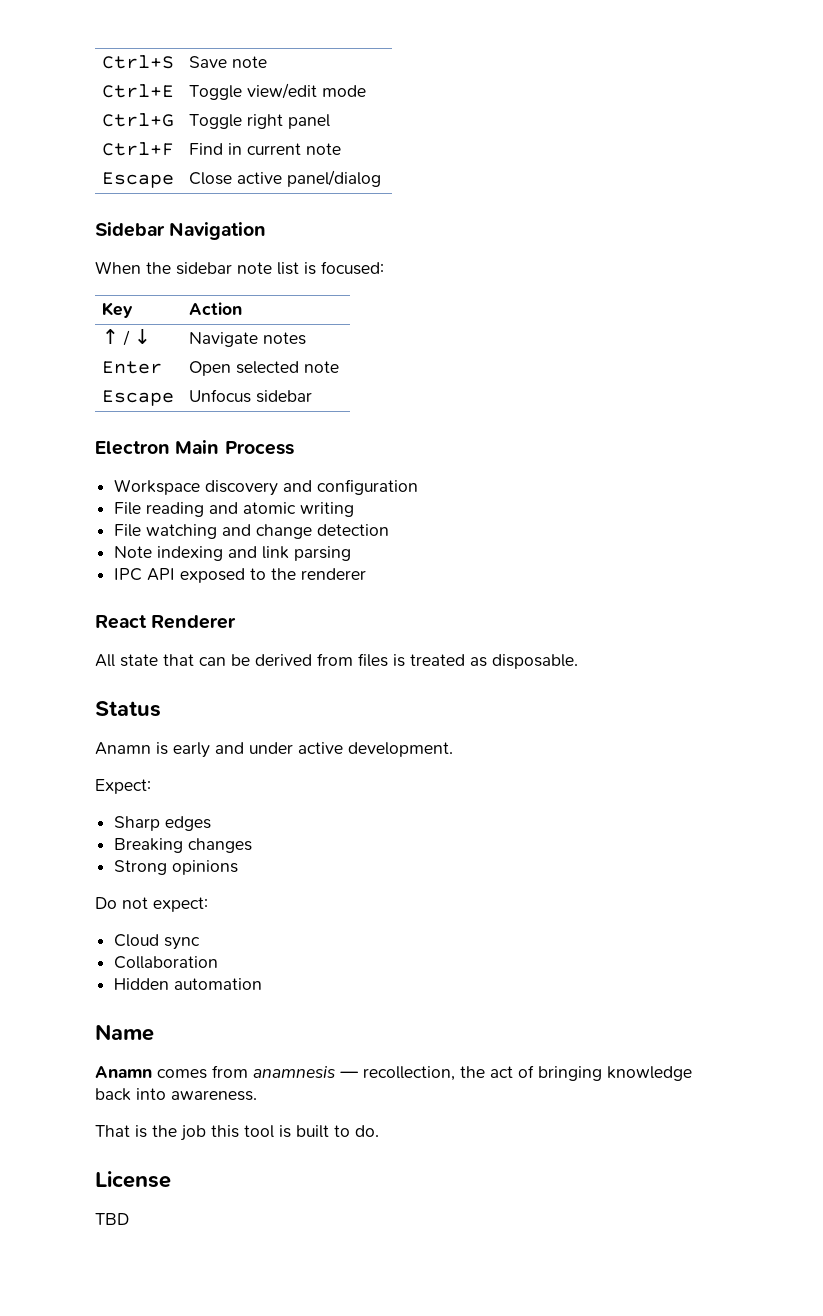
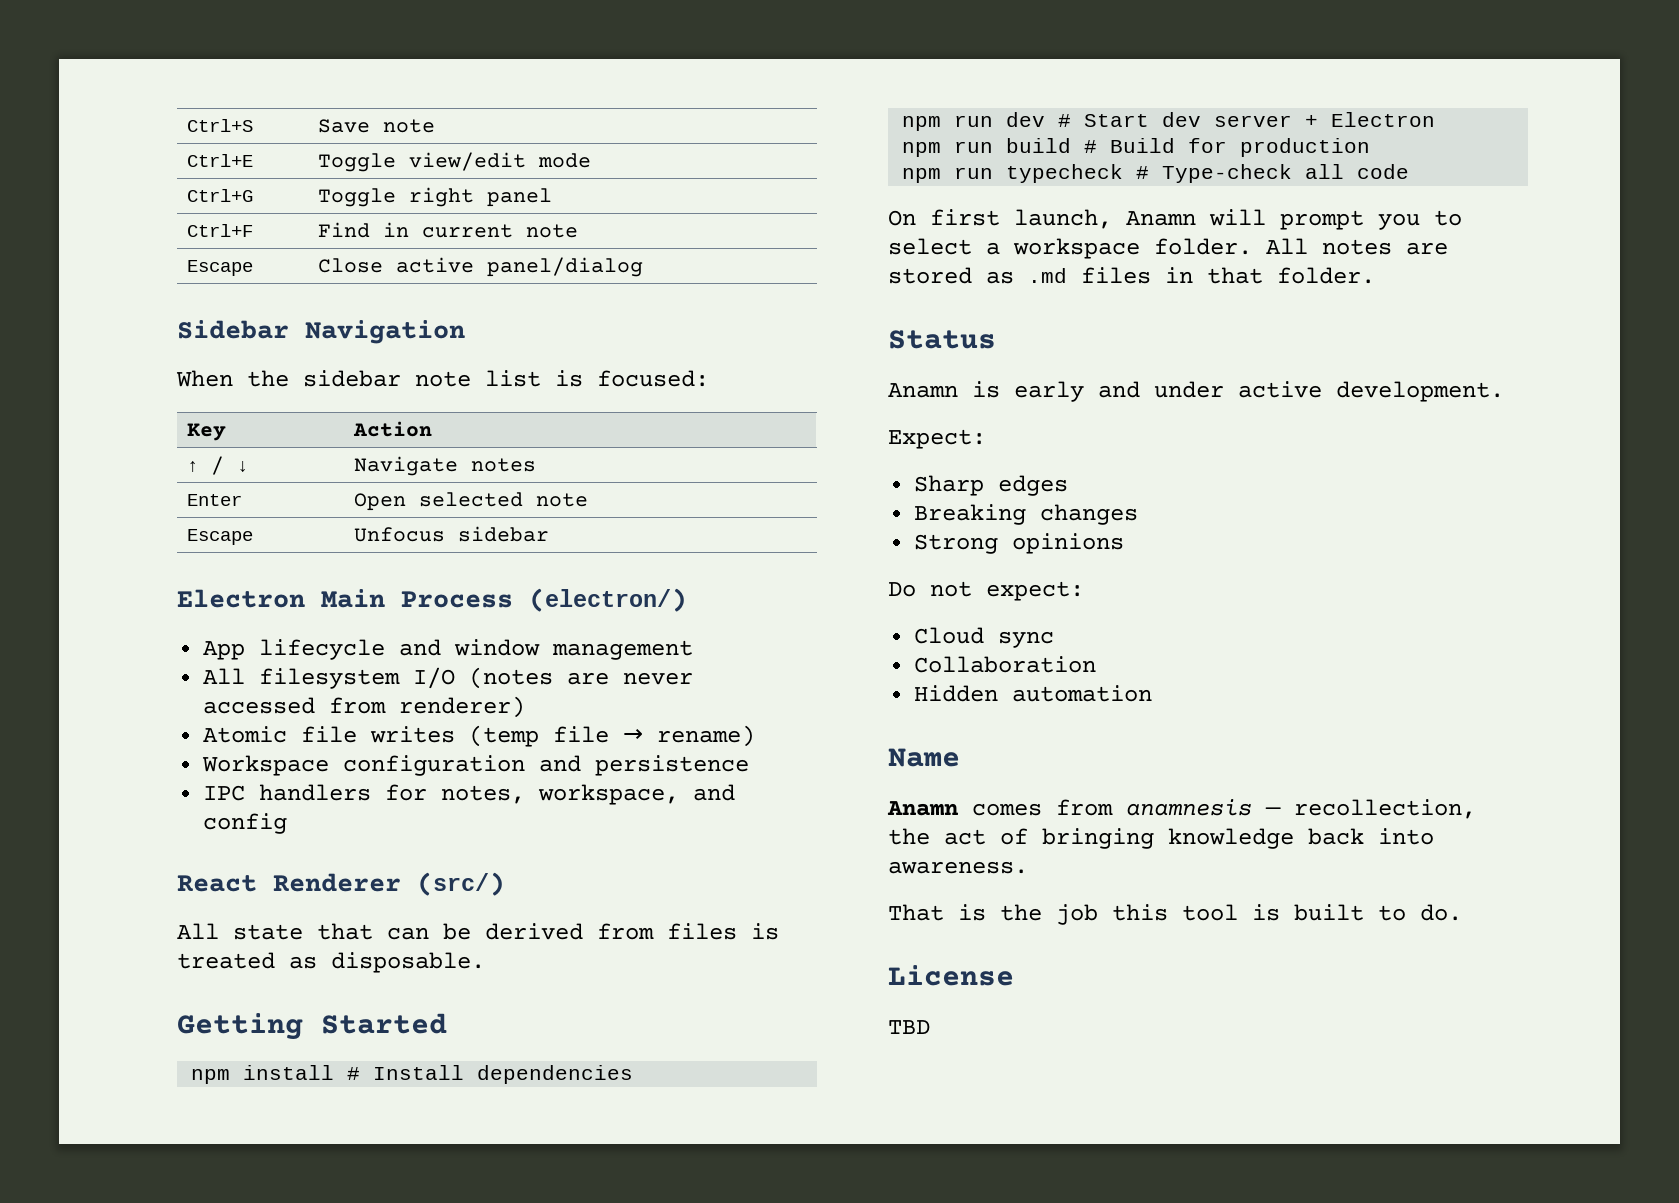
- Electron Main Process
- Workspace discovery and configuration
- File reading and atomic writing
- File watching and change detection
- Note indexing and link parsing
- IPC API exposed to the renderer
+ Electron Main Process (electron/)
+ App lifecycle and window management
+ All filesystem I/O (notes are never accessed from renderer)
+ Atomic file writes (temp file → rename)
+ Workspace configuration and persistence
+ IPC handlers for notes, workspace, and config
- React Renderer
+ React Renderer (src/)
+ Getting Started
+ npm install # Install dependencies
+ npm run dev # Start dev server + Electron
+ npm run build # Build for production
+ npm run typecheck # Type-check all code
+ On first launch, Anamn will prompt you to select a workspace folder. All notes are stored as .md files in that folder.

